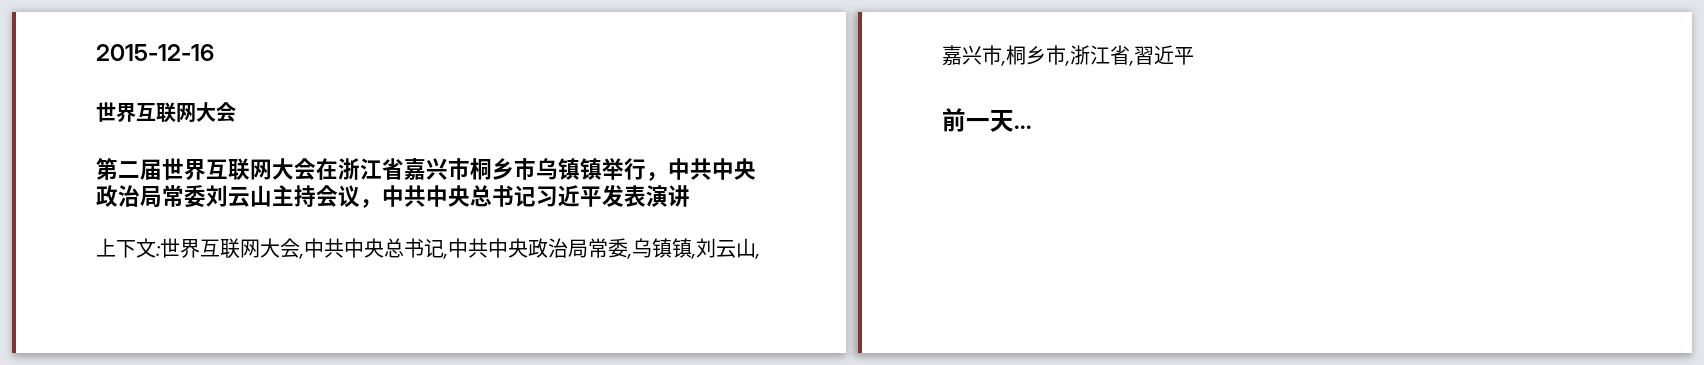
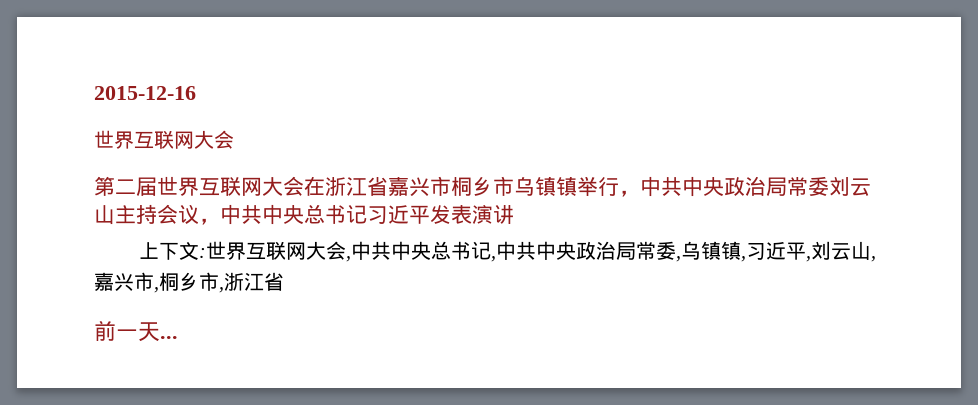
- 上下文:世界互联网大会,中共中央总书记,中共中央政治局常委,乌镇镇,刘云山,嘉兴市,桐乡市,浙江省,習近平
+ 上下文:世界互联网大会,中共中央总书记,中共中央政治局常委,乌镇镇,习近平,刘云山,嘉兴市,桐乡市,浙江省

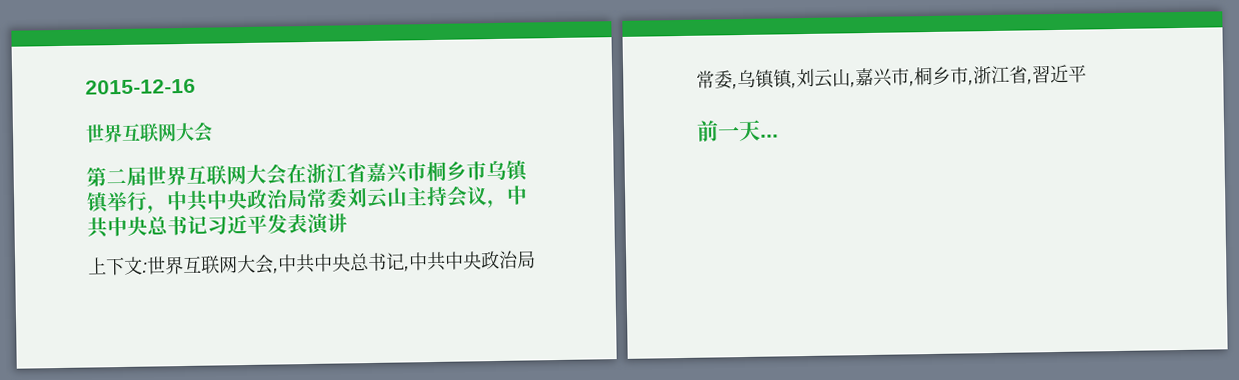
- 上下文:世界互联网大会,中共中央总书记,中共中央政治局常委,乌镇镇,习近平,刘云山,嘉兴市,桐乡市,浙江省
+ 上下文:世界互联网大会,中共中央总书记,中共中央政治局常委,乌镇镇,刘云山,嘉兴市,桐乡市,浙江省,習近平

